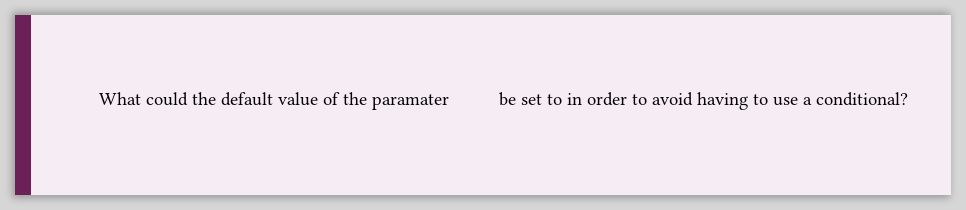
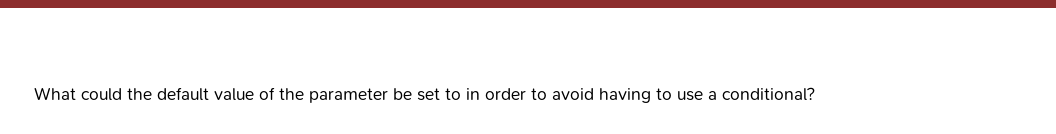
- What could the default value of the paramater be set to in order to avoid having to use a conditional?
+ What could the default value of the parameter be set to in order to avoid having to use a conditional?

